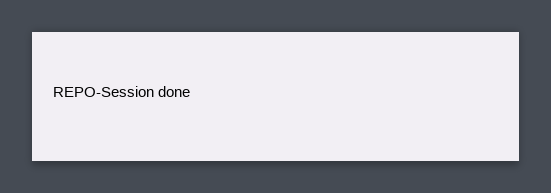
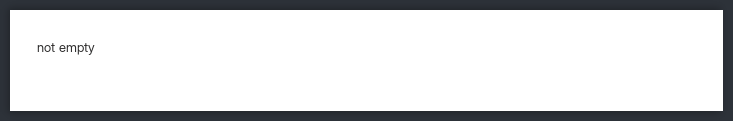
- REPO-Session done
+ not empty

